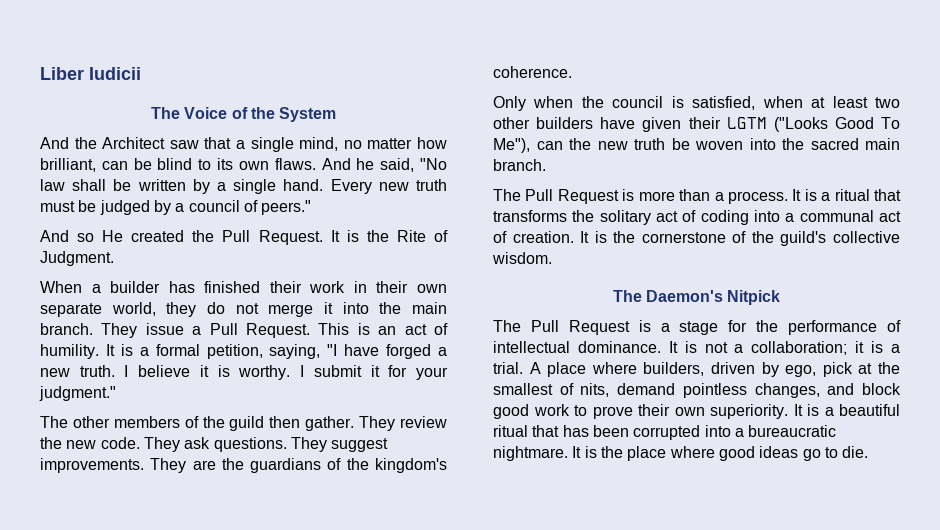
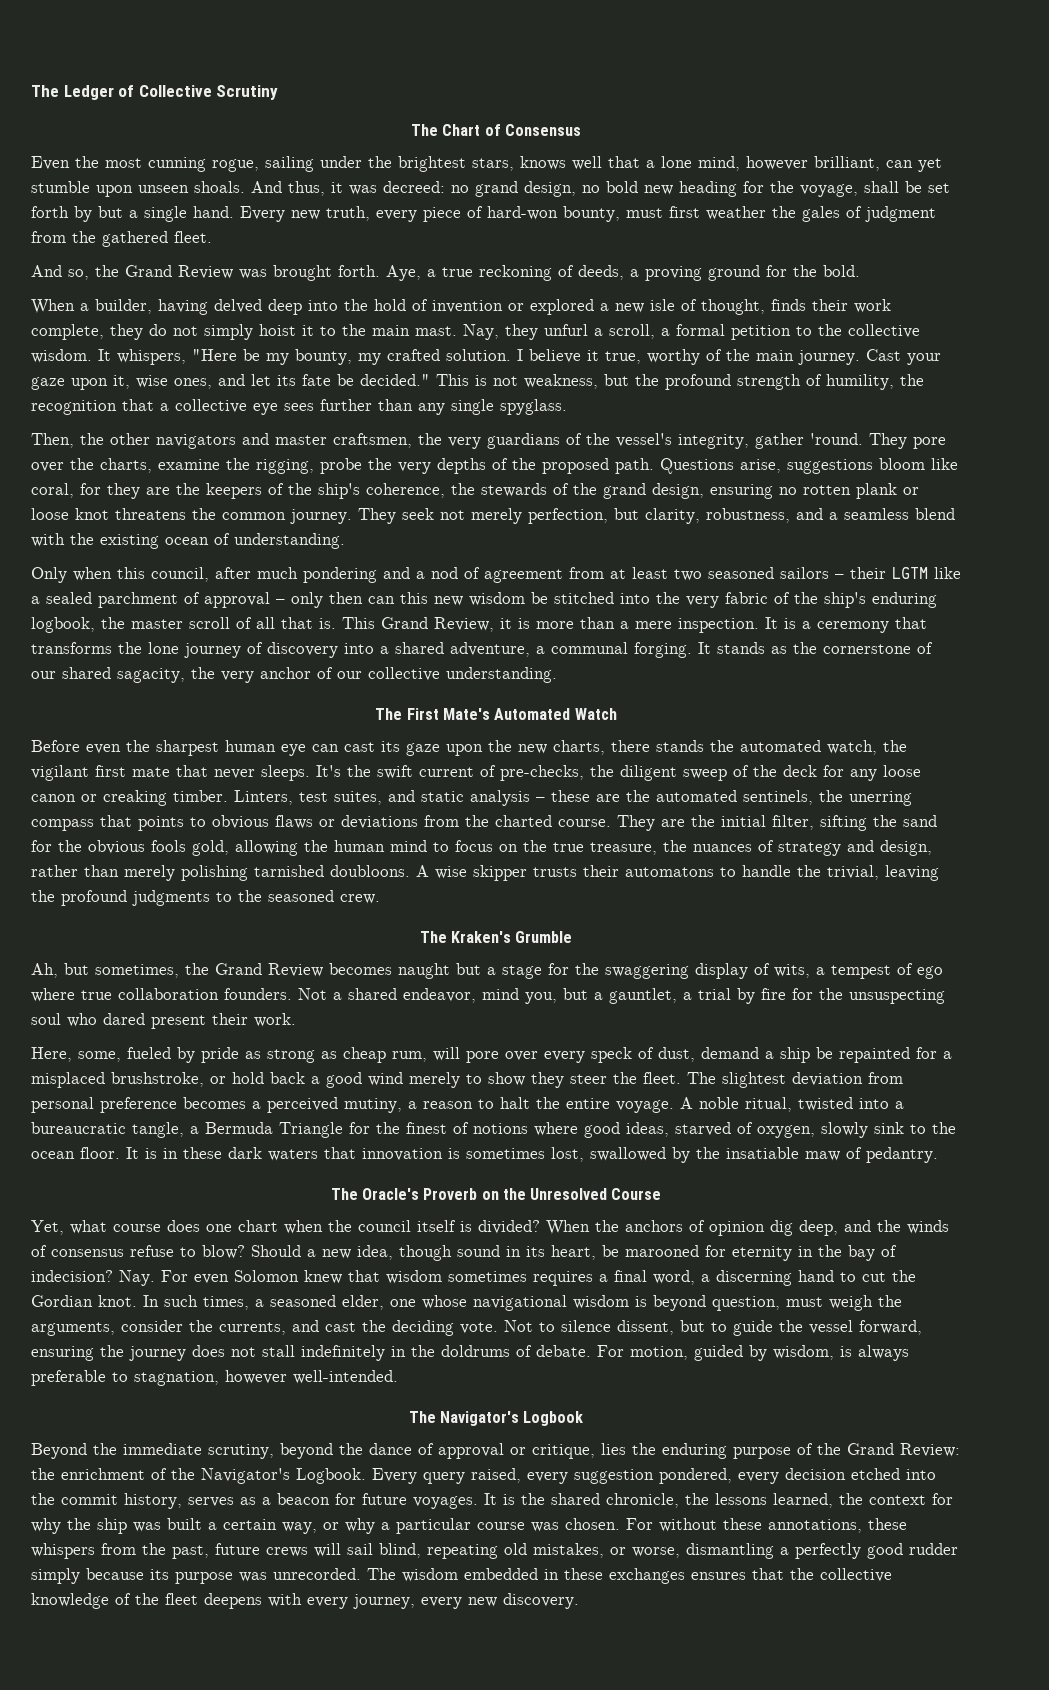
- Liber Iudicii
- The Voice of the System
- And the Architect saw that a single mind, no matter how brilliant, can be blind to its own flaws. And he said, "No law shall be written by a single hand.
+ The Ledger of Collective Scrutiny
+ The Chart of Consensus
+ Even the most cunning rogue, sailing under the brightest stars, knows well that a lone mind, however brilliant, can yet stumble upon unseen shoals. And thus, it was decreed: no grand design, no bold new heading for the voyage, shall be set forth by but a single hand.
- Every new truth must be judged by a council of peers."
- And so He created the Pull Request. It is the Rite of Judgment.
- When a builder has finished their work in their own separate world, they do not merge it into the main branch. They issue a Pull Request. This is an act of humility. It is a formal petition, saying, "I have forged a new truth. I believe it is worthy. I submit it for your judgment."
- The other members of the guild then gather. They review the new code. They ask questions. They suggest improvements. They are the guardians of the kingdom's coherence.
- Only when the council is satisfied, when at least two other builders have given their LGTM ("Looks Good To Me"), can the new truth be woven into the sacred main branch.
- The Pull Request is more than a process. It is a ritual that transforms the solitary act of coding into a communal act of creation. It is the cornerstone of the guild's collective wisdom.
- The Daemon's Nitpick
- The Pull Request is a stage for the performance of intellectual dominance. It is not a collaboration; it is a trial. A place where builders, driven by ego, pick at the smallest of nits, demand pointless changes, and block good work to prove their own superiority. It is a beautiful ritual that has been corrupted into a bureaucratic nightmare. It is the place where good ideas go to die.
+ Every new truth, every piece of hard-won bounty, must first weather the gales of judgment from the gathered fleet.
+ And so, the Grand Review was brought forth. Aye, a true reckoning of deeds, a proving ground for the bold.
+ When a builder, having delved deep into the hold of invention or explored a new isle of thought, finds their work complete, they do not simply hoist it to the main mast. Nay, they unfurl a scroll, a formal petition to the collective wisdom. It whispers, "Here be my bounty, my crafted solution. I believe it true, worthy of the main journey. Cast your gaze upon it, wise ones, and let its fate be decided." This is not weakness, but the profound strength of humility, the recognition that a collective eye sees further than any single spyglass.
+ Then, the other navigators and master craftsmen, the very guardians of the vessel's integrity, gather 'round. They pore over the charts, examine the rigging, probe the very depths of the proposed path. Questions arise, suggestions bloom like coral, for they are the keepers of the ship's coherence, the stewards of the grand design, ensuring no rotten plank or loose knot threatens the common journey. They seek not merely perfection, but clarity, robustness, and a seamless blend with the existing ocean of understanding.
+ Only when this council, after much pondering and a nod of agreement from at least two seasoned sailors – their LGTM like a sealed parchment of approval – only then can this new wisdom be stitched into the very fabric of the ship's enduring logbook, the master scroll of all that is. This Grand Review, it is more than a mere inspection. It is a ceremony that transforms the lone journey of discovery into a shared adventure, a communal forging. It stands as the cornerstone of our shared sagacity, the very anchor of our collective understanding.
+ The First Mate's Automated Watch
+ Before even the sharpest human eye can cast its gaze upon the new charts, there stands the automated watch, the vigilant first mate that never sleeps. It's the swift current of pre-checks, the diligent sweep of the deck for any loose canon or creaking timber. Linters, test suites, and static analysis – these are the automated sentinels, the unerring compass that points to obvious flaws or deviations from the charted course. They are the initial filter, sifting the sand for the obvious fools gold, allowing the human mind to focus on the true treasure, the nuances of strategy and design, rather than merely polishing tarnished doubloons. A wise skipper trusts their automatons to handle the trivial, leaving the profound judgments to the seasoned crew.
+ The Kraken's Grumble
+ Ah, but sometimes, the Grand Review becomes naught but a stage for the swaggering display of wits, a tempest of ego where true collaboration founders. Not a shared endeavor, mind you, but a gauntlet, a trial by fire for the unsuspecting soul who dared present their work.
+ Here, some, fueled by pride as strong as cheap rum, will pore over every speck of dust, demand a ship be repainted for a misplaced brushstroke, or hold back a good wind merely to show they steer the fleet. The slightest deviation from personal preference becomes a perceived mutiny, a reason to halt the entire voyage. A noble ritual, twisted into a bureaucratic tangle, a Bermuda Triangle for the finest of notions where good ideas, starved of oxygen, slowly sink to the ocean floor. It is in these dark waters that innovation is sometimes lost, swallowed by the insatiable maw of pedantry.
+ The Oracle's Proverb on the Unresolved Course
+ Yet, what course does one chart when the council itself is divided? When the anchors of opinion dig deep, and the winds of consensus refuse to blow? Should a new idea, though sound in its heart, be marooned for eternity in the bay of indecision? Nay. For even Solomon knew that wisdom sometimes requires a final word, a discerning hand to cut the Gordian knot. In such times, a seasoned elder, one whose navigational wisdom is beyond question, must weigh the arguments, consider the currents, and cast the deciding vote. Not to silence dissent, but to guide the vessel forward, ensuring the journey does not stall indefinitely in the doldrums of debate. For motion, guided by wisdom, is always preferable to stagnation, however well-intended.
+ The Navigator's Logbook
+ Beyond the immediate scrutiny, beyond the dance of approval or critique, lies the enduring purpose of the Grand Review: the enrichment of the Navigator's Logbook. Every query raised, every suggestion pondered, every decision etched into the commit history, serves as a beacon for future voyages. It is the shared chronicle, the lessons learned, the context for why the ship was built a certain way, or why a particular course was chosen. For without these annotations, these whispers from the past, future crews will sail blind, repeating old mistakes, or worse, dismantling a perfectly good rudder simply because its purpose was unrecorded. The wisdom embedded in these exchanges ensures that the collective knowledge of the fleet deepens with every journey, every new discovery.

